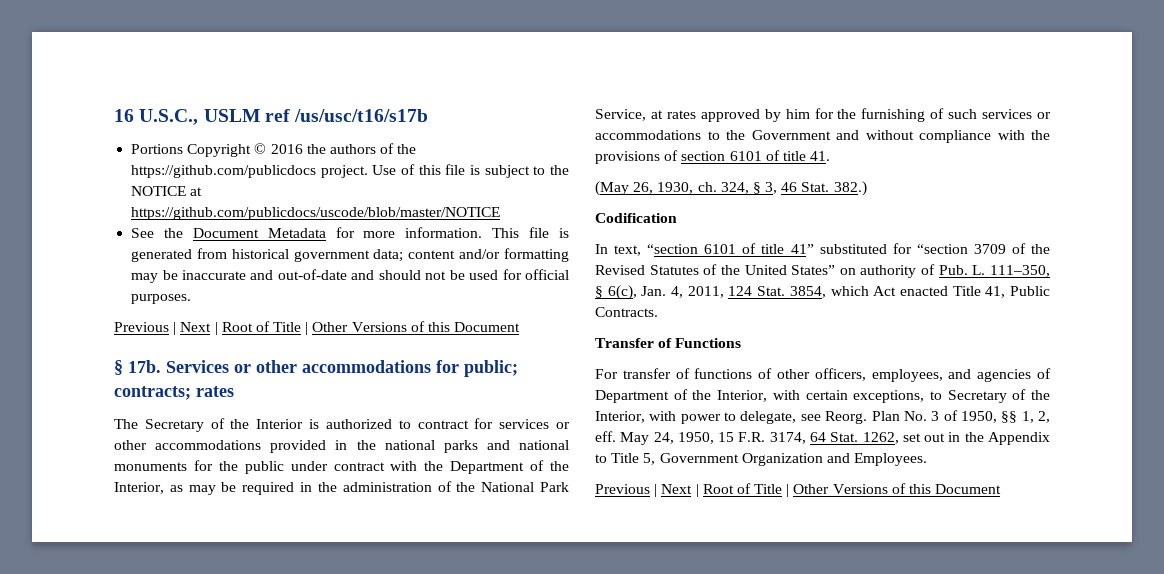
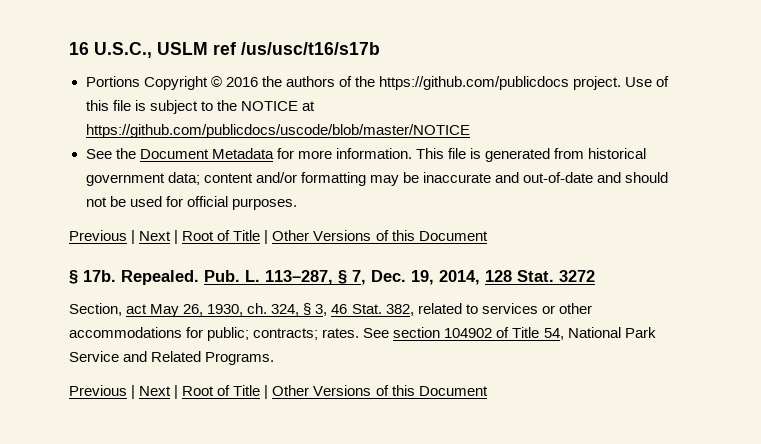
- Services or other accommodations for public; contracts; rates
- The Secretary of the Interior is authorized to contract for services or other accommodations provided in the national parks and national monuments for the public under contract with the Department of the Interior, as may be required in the administration of the National Park Service, at rates approved by him for the furnishing of such services or accommodations to the Government and without compliance with the provisions of section 6101 of title 41.
- (May 26, 1930, ch. 324, § 3, 46 Stat.
+ Repealed. Pub. L. 113–287, § 7, Dec. 19, 2014, 128 Stat. 3272
+ Section, act May 26, 1930, ch. 324, § 3, 46 Stat.
- 382.)
- Codification
- In text, “section 6101 of title 41” substituted for “section 3709 of the Revised Statutes of the United States” on authority of Pub. L. 111–350, § 6(c), Jan. 4, 2011, 124 Stat. 3854, which Act enacted Title 41, Public Contracts.
- Transfer of Functions
- For transfer of functions of other officers, employees, and agencies of Department of the Interior, with certain exceptions, to Secretary of the Interior, with power to delegate, see Reorg. Plan No. 3 of 1950, §§ 1, 2, eff. May 24, 1950, 15 F.R. 3174, 64 Stat. 1262, set out in the Appendix to Title 5, Government Organization and Employees.
+ 382, related to services or other accommodations for public; contracts; rates. See section 104902 of Title 54, National Park Service and Related Programs.

